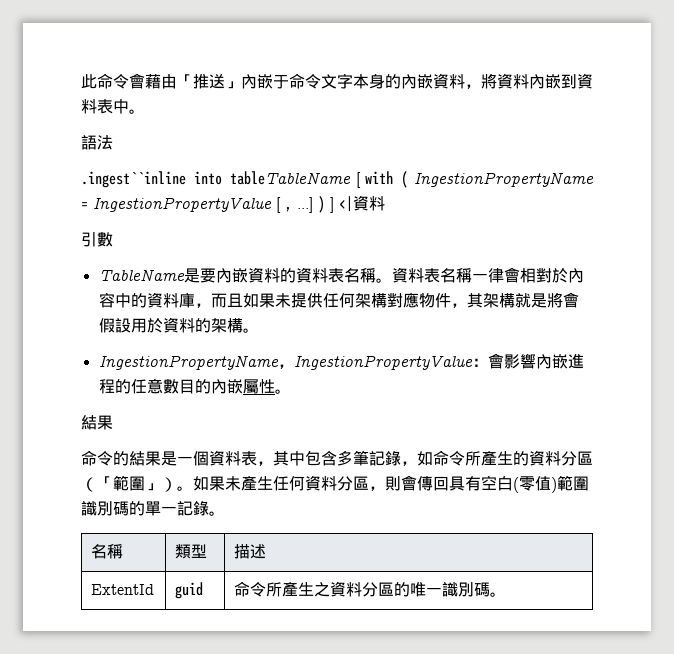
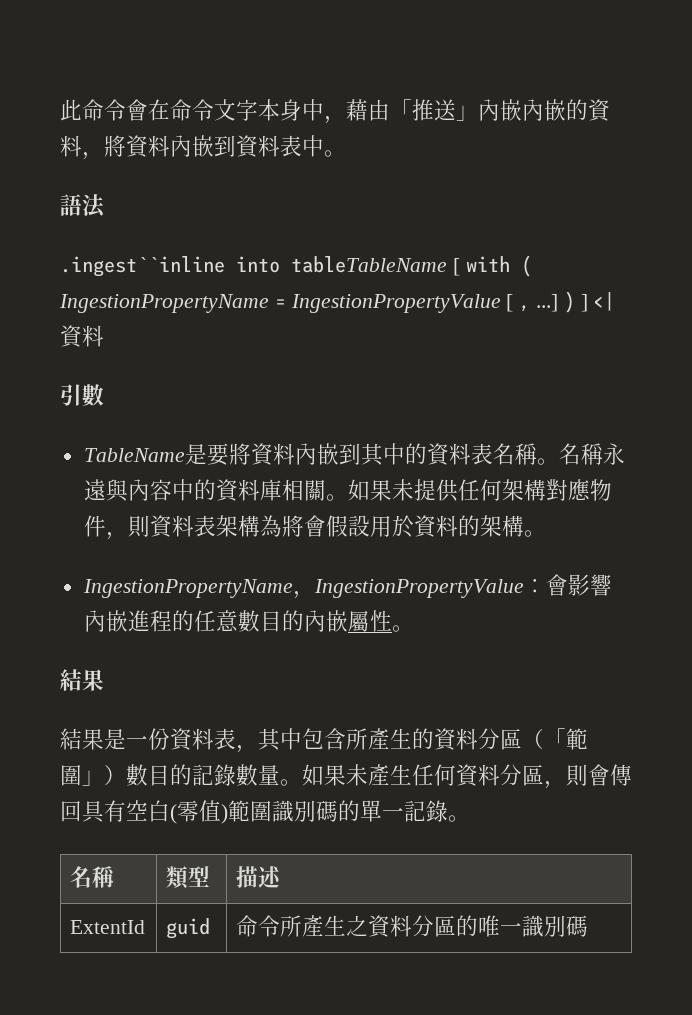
- 此命令會藉由「推送」內嵌于命令文字本身的內嵌資料，將資料內嵌到資料表中。
+ 此命令會在命令文字本身中，藉由「推送」內嵌內嵌的資料，將資料內嵌到資料表中。
- TableName是要內嵌資料的資料表名稱。資料表名稱一律會相對於內容中的資料庫，而且如果未提供任何架構對應物件，其架構就是將會假設用於資料的架構。
+ TableName是要將資料內嵌到其中的資料表名稱。名稱永遠與內容中的資料庫相關。如果未提供任何架構對應物件，則資料表架構為將會假設用於資料的架構。
- 命令的結果是一個資料表，其中包含多筆記錄，如命令所產生的資料分區（「範圍」）。
+ 結果是一份資料表，其中包含所產生的資料分區（「範圍」）數目的記錄數量。
- ExtentId | guid | 命令所產生之資料分區的唯一識別碼。
+ ExtentId | guid | 命令所產生之資料分區的唯一識別碼

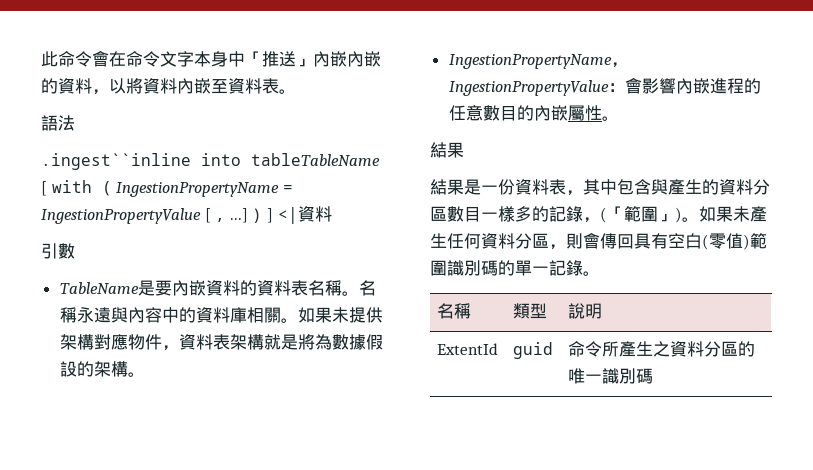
- 此命令會在命令文字本身中，藉由「推送」內嵌內嵌的資料，將資料內嵌到資料表中。
+ 此命令會在命令文字本身中「推送」內嵌內嵌的資料，以將資料內嵌至資料表。
- TableName是要將資料內嵌到其中的資料表名稱。
+ TableName是要內嵌資料的資料表名稱。
- 如果未提供任何架構對應物件，則資料表架構為將會假設用於資料的架構。
+ 如果未提供架構對應物件，資料表架構就是將為數據假設的架構。
- 結果是一份資料表，其中包含所產生的資料分區（「範圍」）數目的記錄數量。
+ 結果是一份資料表，其中包含與產生的資料分區數目一樣多的記錄，(「範圍」)。
- 名稱 | 類型 | 描述
+ 名稱 | 類型 | 說明

